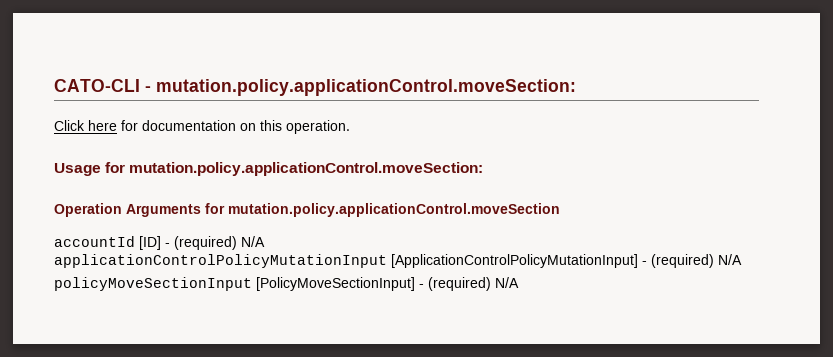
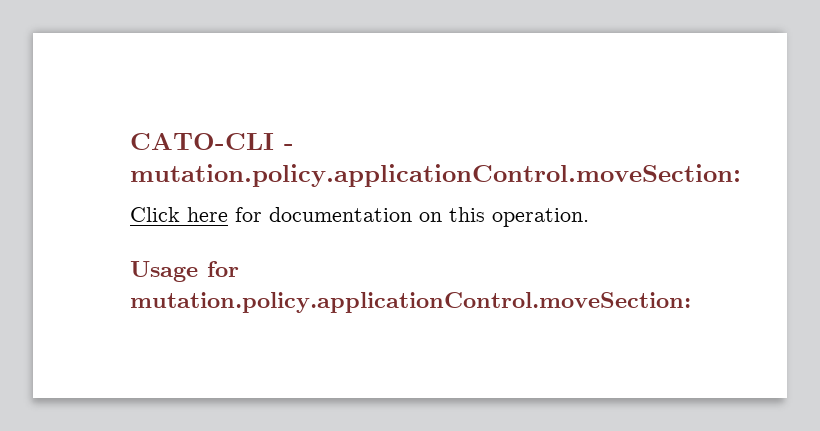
- Operation Arguments for mutation.policy.applicationControl.moveSection
- accountId [ID] - (required) N/A
- applicationControlPolicyMutationInput [ApplicationControlPolicyMutationInput] - (required) N/A
- policyMoveSectionInput [PolicyMoveSectionInput] - (required) N/A

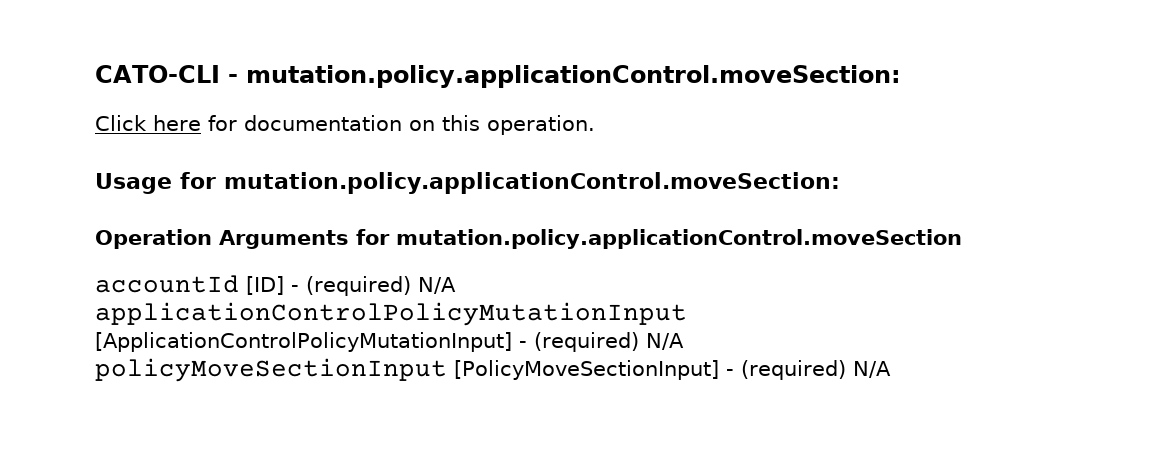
+ Operation Arguments for mutation.policy.applicationControl.moveSection
+ accountId [ID] - (required) N/A
+ applicationControlPolicyMutationInput [ApplicationControlPolicyMutationInput] - (required) N/A
+ policyMoveSectionInput [PolicyMoveSectionInput] - (required) N/A

